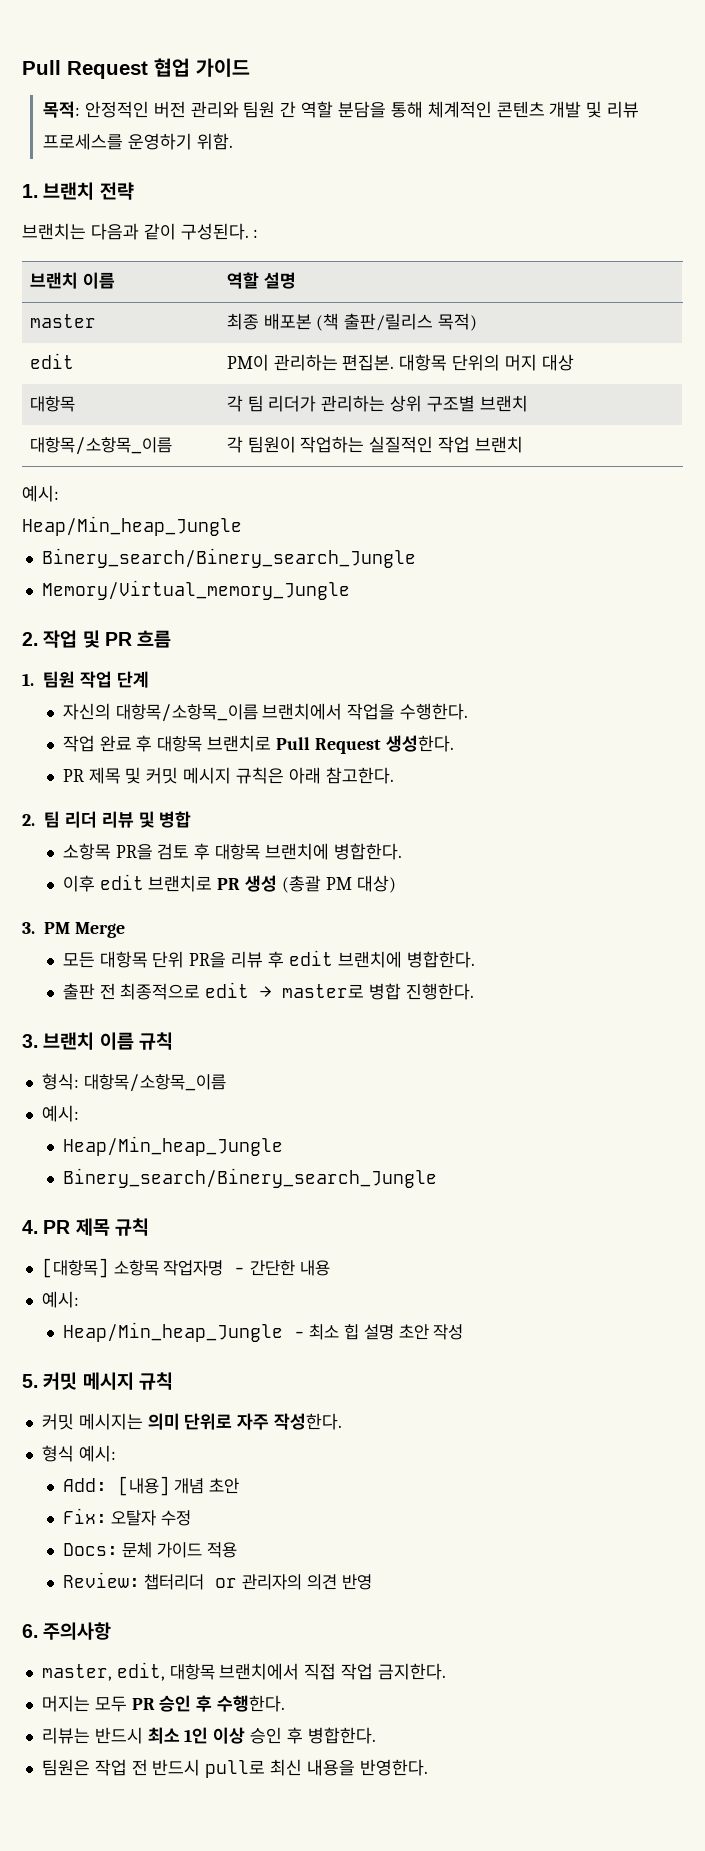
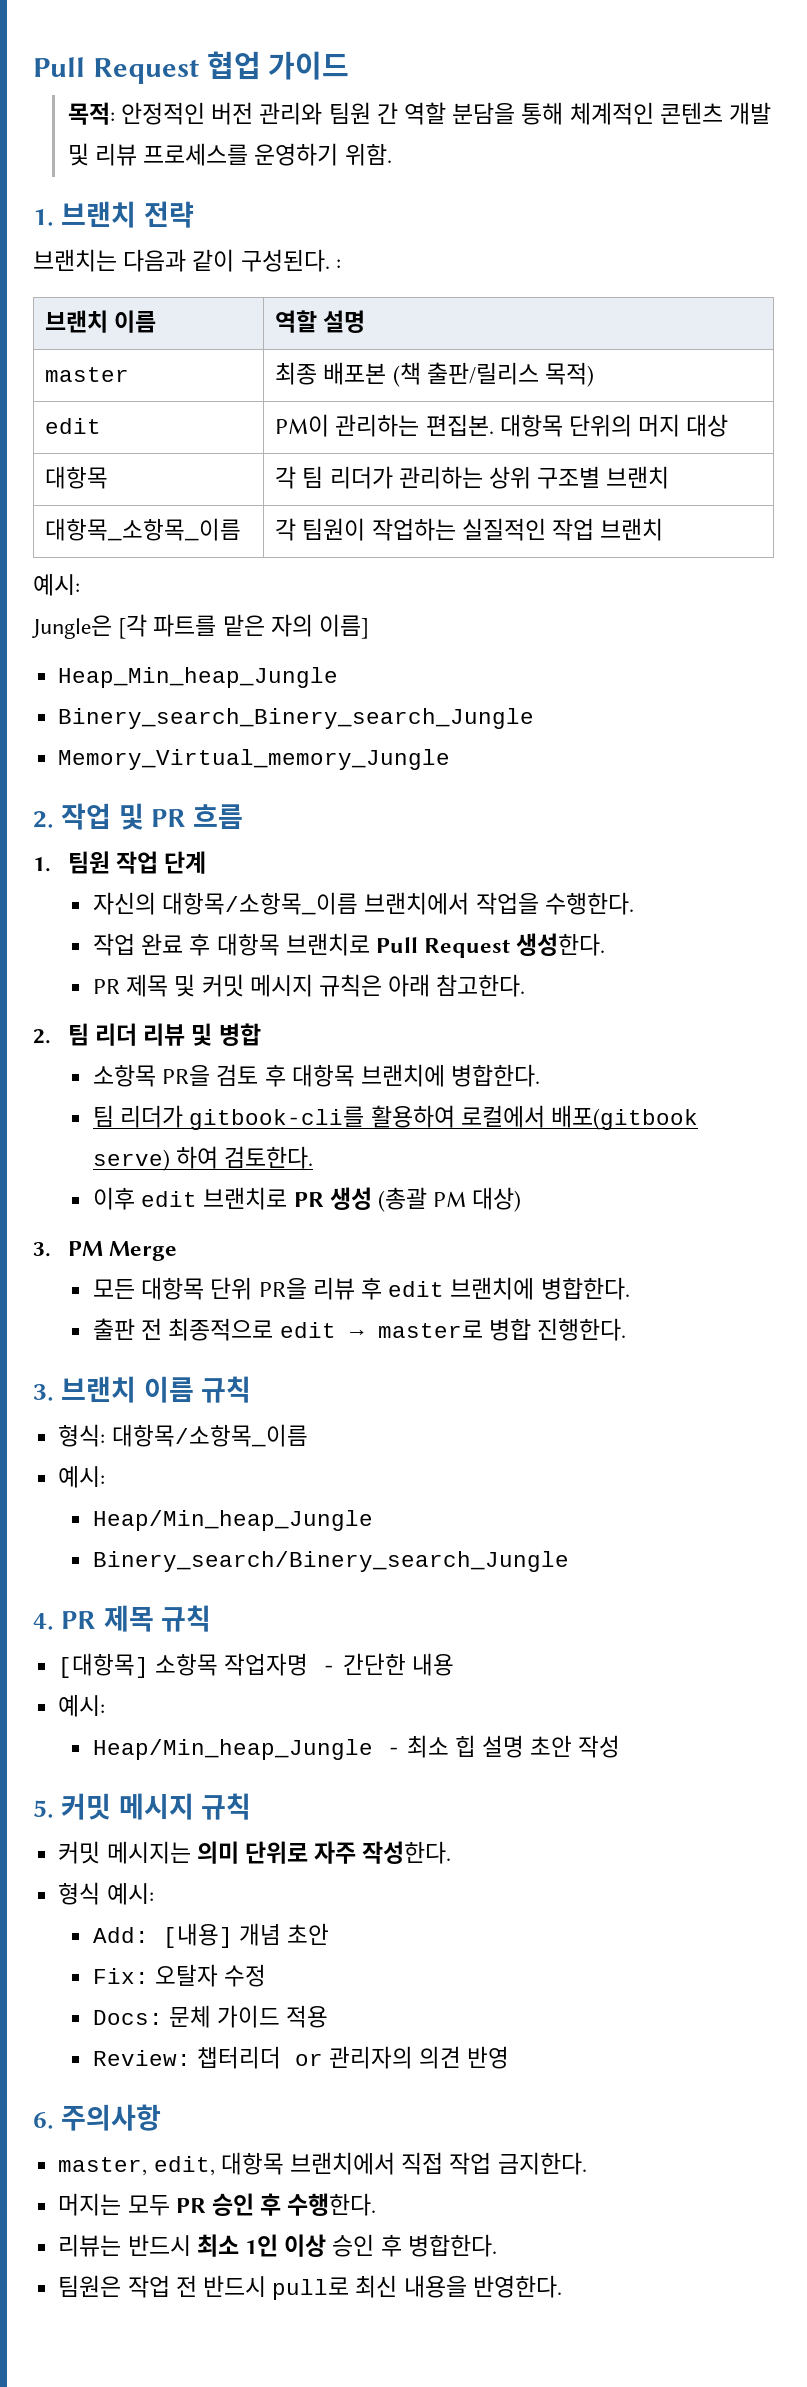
- 대항목/소항목_이름 | 각 팀원이 작업하는 실질적인 작업 브랜치
+ 대항목_소항목_이름 | 각 팀원이 작업하는 실질적인 작업 브랜치
  예시:
- Heap/Min_heap_Jungle
- Binery_search/Binery_search_Jungle
- Memory/Virtual_memory_Jungle
+ Jungle은 [각 파트를 맡은 자의 이름]
+ Heap_Min_heap_Jungle
+ Binery_search_Binery_search_Jungle
+ Memory_Virtual_memory_Jungle
+ 팀 리더가 gitbook-cli를 활용하여 로컬에서 배포(gitbook serve) 하여 검토한다.

